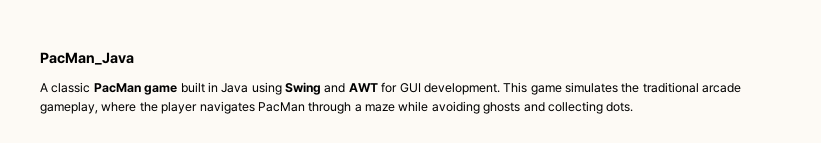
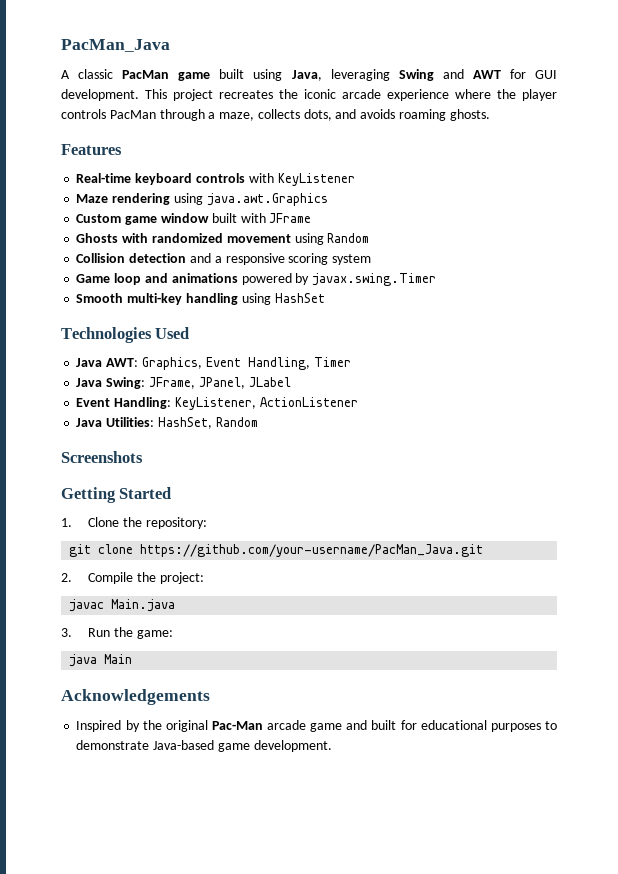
- A classic PacMan game built in Java using Swing and AWT for GUI development.
+ A classic PacMan game built using Java, leveraging Swing and AWT for GUI development.
- This game simulates the traditional arcade gameplay, where the player navigates PacMan through a maze while avoiding ghosts and collecting dots.
+ This project recreates the iconic arcade experience where the player controls PacMan through a maze, collects dots, and avoids roaming ghosts.
+ Features
+ Real-time keyboard controls with KeyListener
+ Maze rendering using java.awt.Graphics
+ Custom game window built with JFrame
+ Ghosts with randomized movement using Random
+ Collision detection and a responsive scoring system
+ Game loop and animations powered by javax.swing.Timer
+ Smooth multi-key handling using HashSet
+ Technologies Used
+ Java AWT: Graphics, Event Handling, Timer
+ Java Swing: JFrame, JPanel, JLabel
+ Event Handling: KeyListener, ActionListener
+ Java Utilities: HashSet, Random
+ Screenshots
+ Getting Started
+ 1. Clone the repository:
+ git clone https://github.com/your-username/PacMan_Java.git
+ 2. Compile the project:
+ javac Main.java
+ 3. Run the game:
+ java Main
+ Acknowledgements
+ Inspired by the original Pac-Man arcade game and built for educational purposes to demonstrate Java-based game development.

